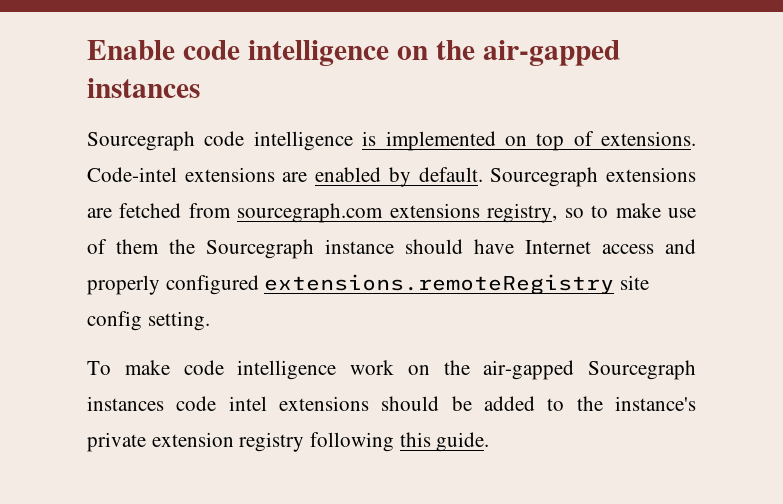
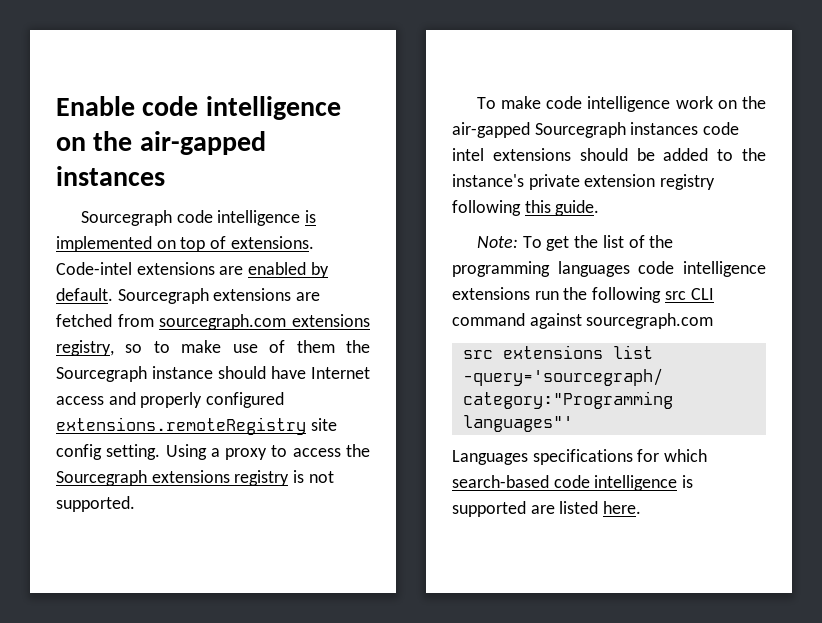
+ Using a proxy to access the Sourcegraph extensions registry is not supported.
+ Note: To get the list of the programming languages code intelligence extensions run the following src CLI command against sourcegraph.com
+ src extensions list -query='sourcegraph/ category:"Programming languages"'
+ Languages specifications for which search-based code intelligence is supported are listed here.

